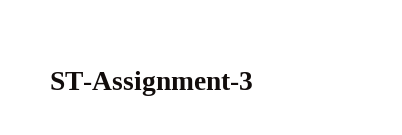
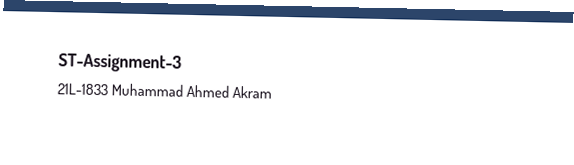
+ 21L-1833 Muhammad Ahmed Akram

